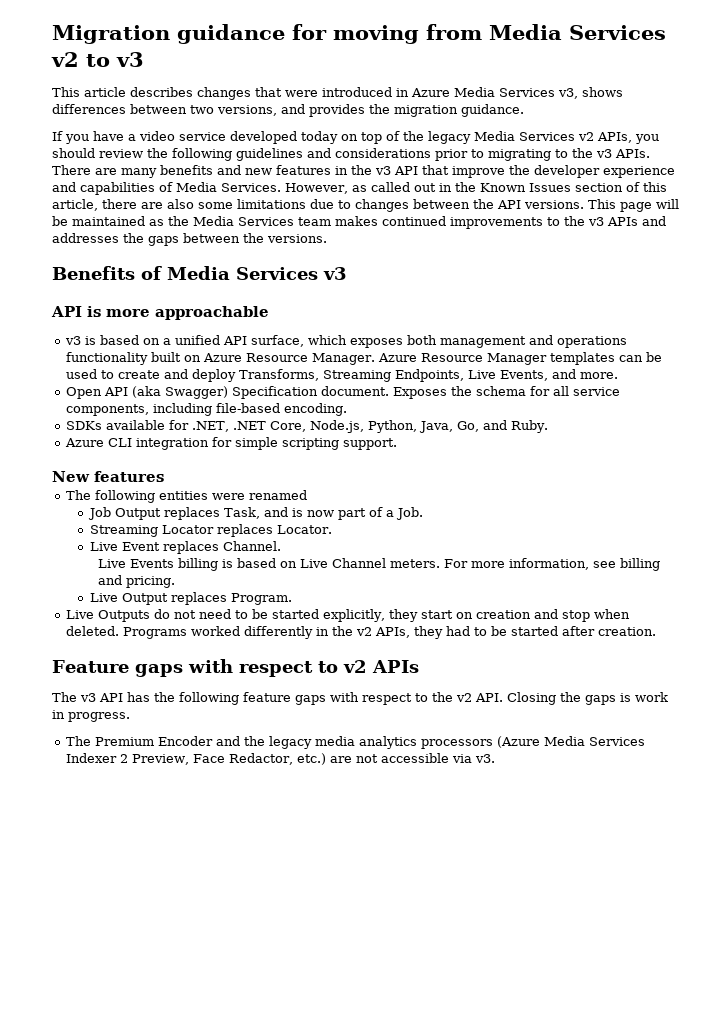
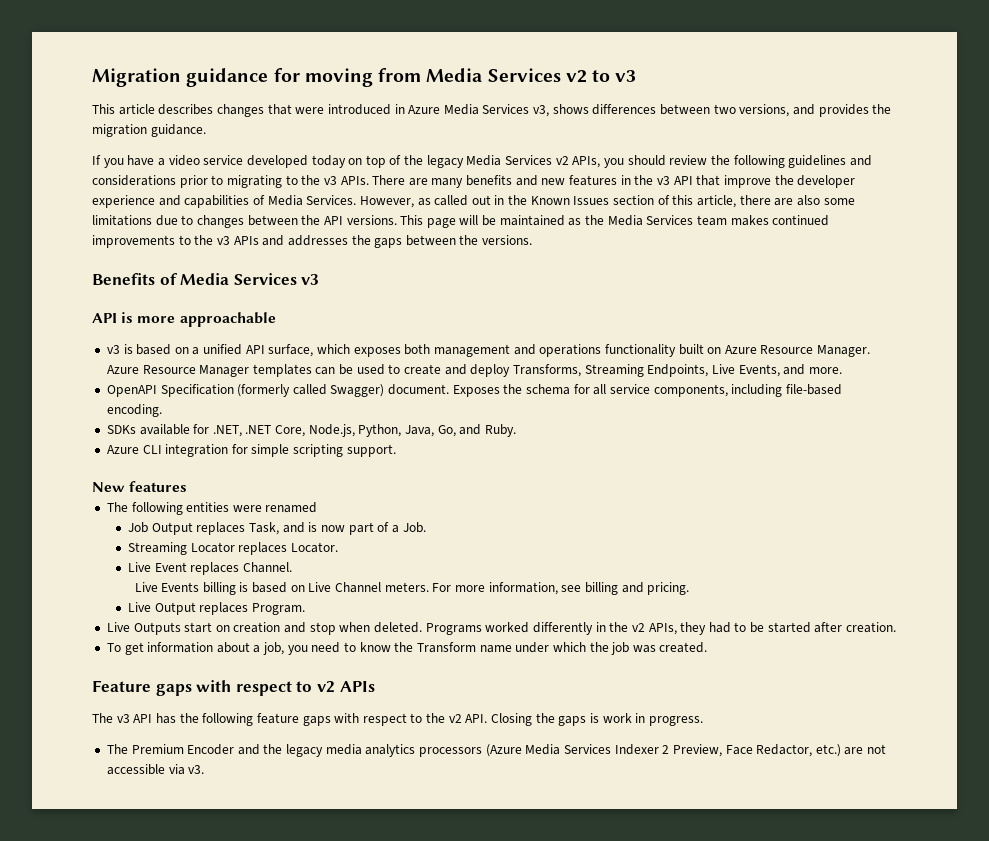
- Open API (aka Swagger) Specification document.
+ OpenAPI Specification (formerly called Swagger) document.
- Live Outputs do not need to be started explicitly, they start on creation and stop when deleted.
+ Live Outputs start on creation and stop when deleted.
+ To get information about a job, you need to know the Transform name under which the job was created.

